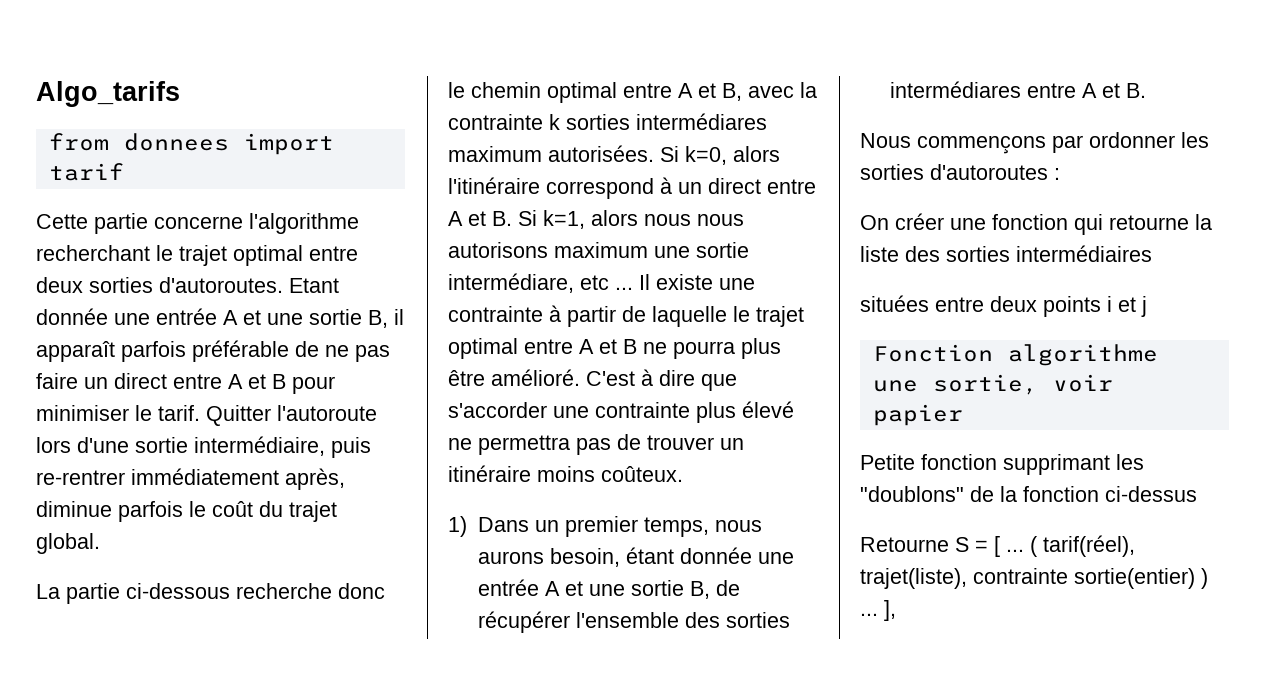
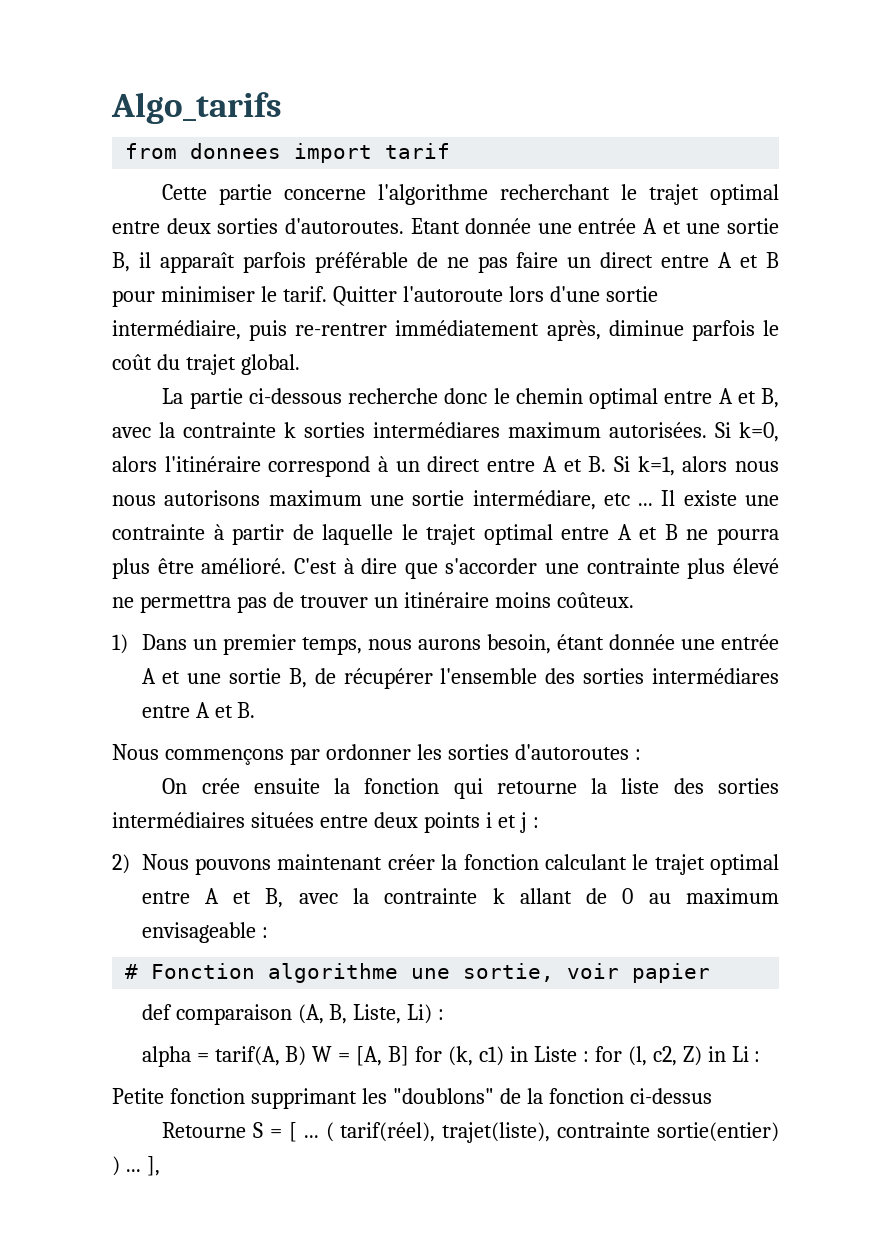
- On créer une fonction qui retourne la liste des sorties intermédiaires
- situées entre deux points i et j
- Fonction algorithme une sortie, voir papier
+ On crée ensuite la fonction qui retourne la liste des sorties intermédiaires situées entre deux points i et j :
+ 2) Nous pouvons maintenant créer la fonction calculant le trajet optimal entre A et B, avec la contrainte k allant de 0 au maximum envisageable :
+ # Fonction algorithme une sortie, voir papier
+ def comparaison (A, B, Liste, Li) :
+ alpha = tarif(A, B) W = [A, B] for (k, c1) in Liste : for (l, c2, Z) in Li :

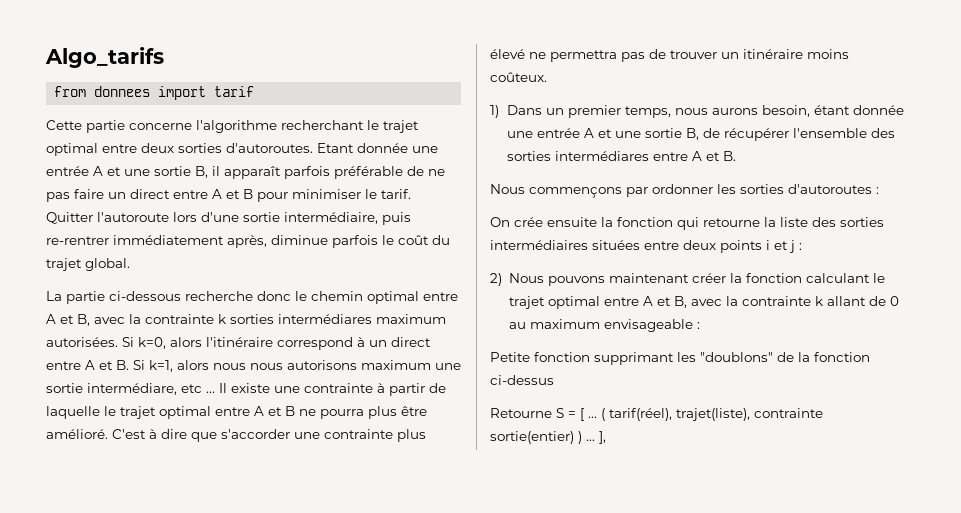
- # Fonction algorithme une sortie, voir papier
- def comparaison (A, B, Liste, Li) :
- alpha = tarif(A, B) W = [A, B] for (k, c1) in Liste : for (l, c2, Z) in Li :

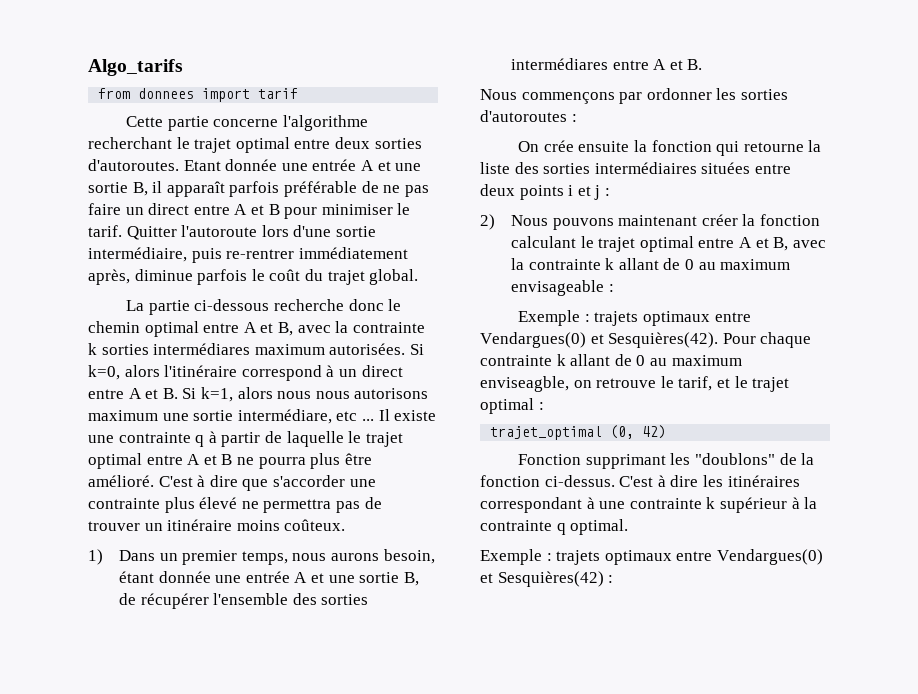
- Il existe une contrainte à partir de laquelle le trajet optimal entre A et B ne pourra plus être amélioré.
+ Il existe une contrainte q à partir de laquelle le trajet optimal entre A et B ne pourra plus être amélioré.
- Petite fonction supprimant les "doublons" de la fonction ci-dessus
- Retourne S = [ ... ( tarif(réel), trajet(liste), contrainte sortie(entier) ) ... ],
+ Exemple : trajets optimaux entre Vendargues(0) et Sesquières(42). Pour chaque contrainte k allant de 0 au maximum enviseagble, on retrouve le tarif, et le trajet optimal :
+ trajet_optimal (0, 42)
+ Fonction supprimant les "doublons" de la fonction ci-dessus. C'est à dire les itinéraires correspondant à une contrainte k supérieur à la contrainte q optimal.
+ Exemple : trajets optimaux entre Vendargues(0) et Sesquières(42) :

